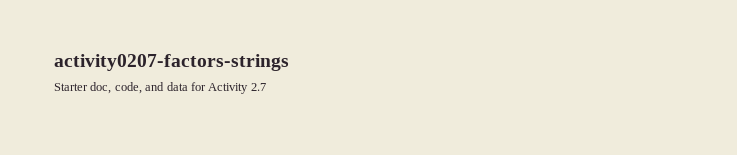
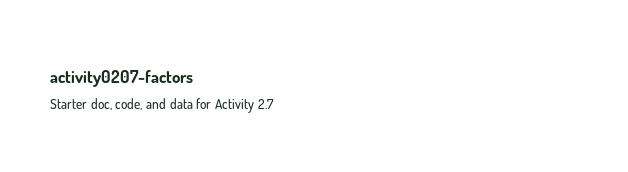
- activity0207-factors-strings
+ activity0207-factors

